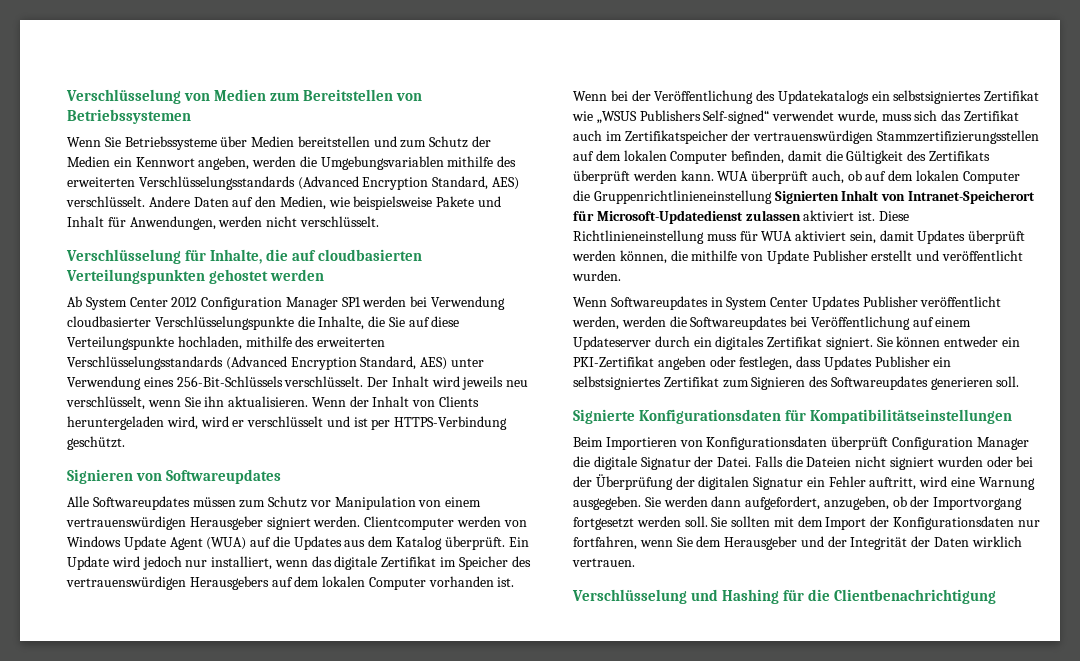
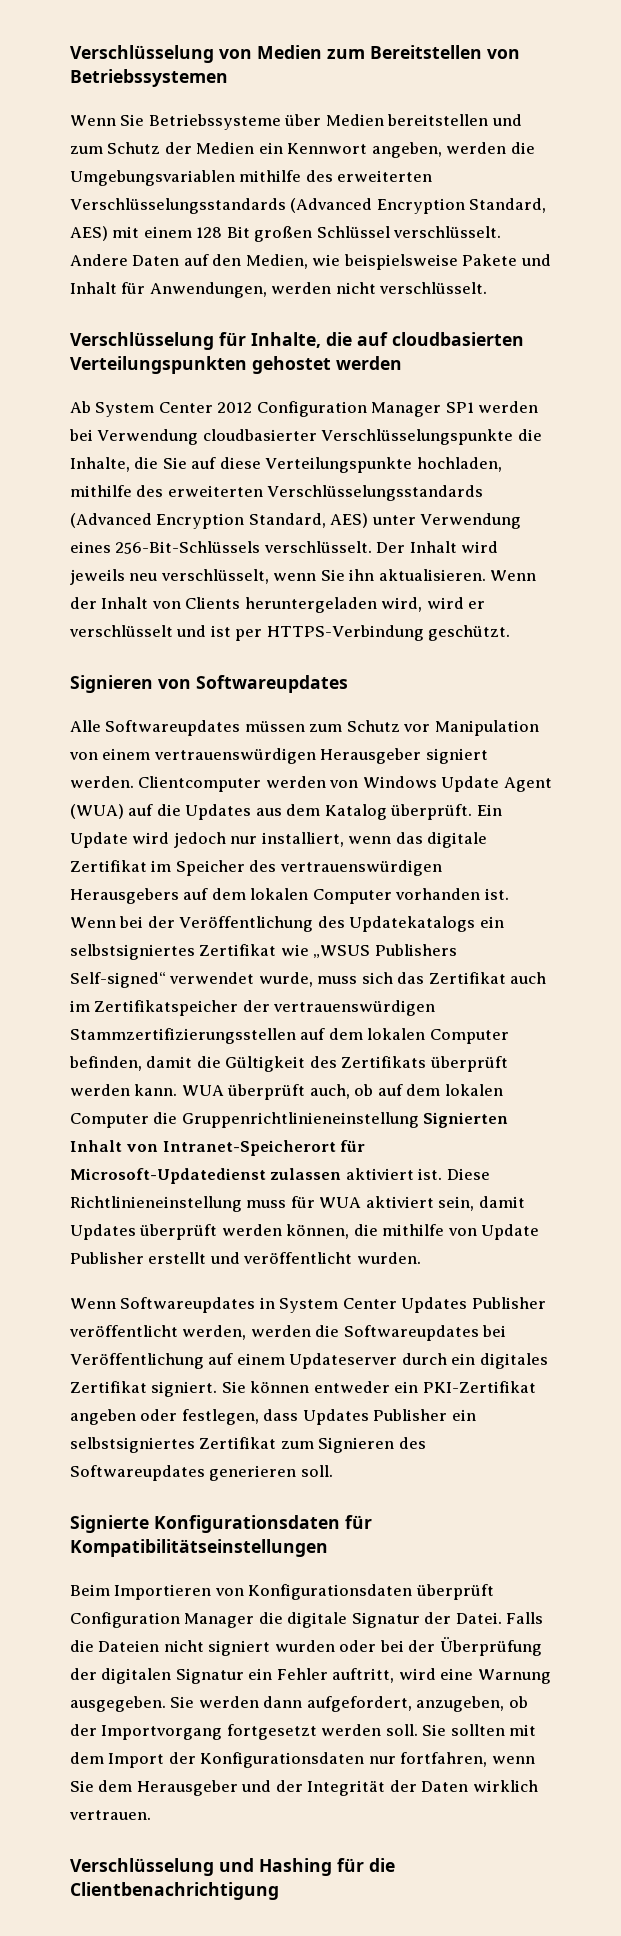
- Wenn Sie Betriebssysteme über Medien bereitstellen und zum Schutz der Medien ein Kennwort angeben, werden die Umgebungsvariablen mithilfe des erweiterten Verschlüsselungsstandards (Advanced Encryption Standard, AES) verschlüsselt.
+ Wenn Sie Betriebssysteme über Medien bereitstellen und zum Schutz der Medien ein Kennwort angeben, werden die Umgebungsvariablen mithilfe des erweiterten Verschlüsselungsstandards (Advanced Encryption Standard, AES) mit einem 128 Bit großen Schlüssel verschlüsselt.

